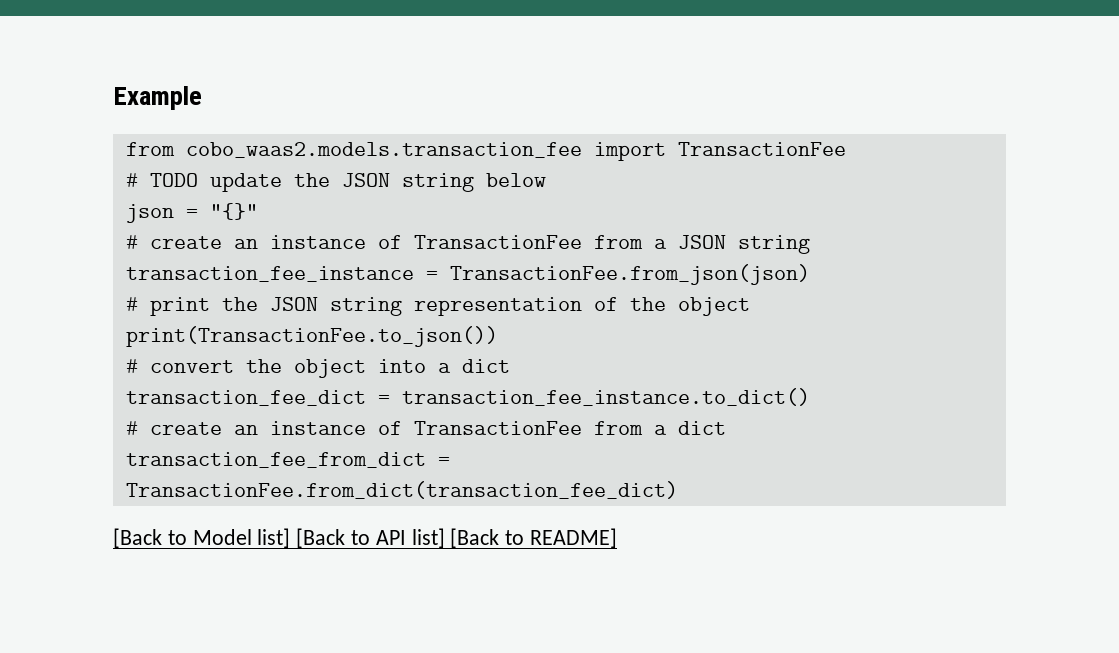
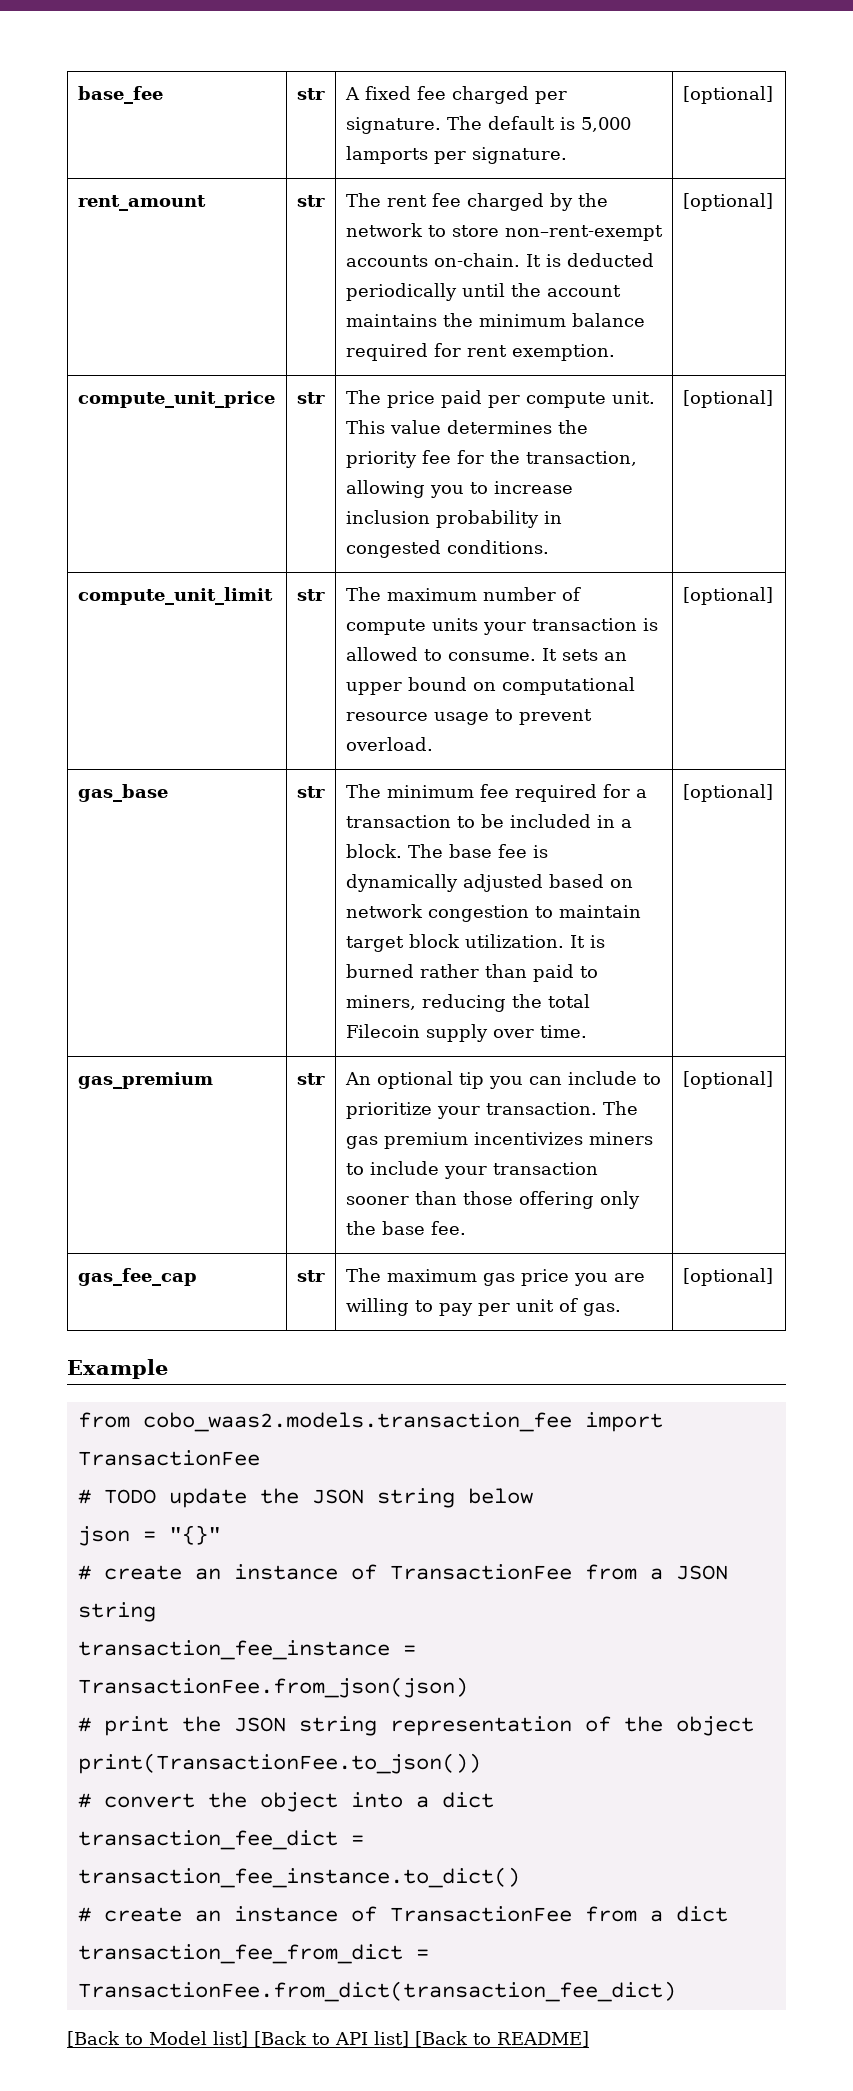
+ base_fee | str | A fixed fee charged per signature. The default is 5,000 lamports per signature. | [optional]
+ rent_amount | str | The rent fee charged by the network to store non–rent-exempt accounts on-chain. It is deducted periodically until the account maintains the minimum balance required for rent exemption. | [optional]
+ compute_unit_price | str | The price paid per compute unit. This value determines the priority fee for the transaction, allowing you to increase inclusion probability in congested conditions. | [optional]
+ compute_unit_limit | str | The maximum number of compute units your transaction is allowed to consume. It sets an upper bound on computational resource usage to prevent overload. | [optional]
+ gas_base | str | The minimum fee required for a transaction to be included in a block. The base fee is dynamically adjusted based on network congestion to maintain target block utilization. It is burned rather than paid to miners, reducing the total Filecoin supply over time. | [optional]
+ gas_premium | str | An optional tip you can include to prioritize your transaction. The gas premium incentivizes miners to include your transaction sooner than those offering only the base fee. | [optional]
+ gas_fee_cap | str | The maximum gas price you are willing to pay per unit of gas. | [optional]

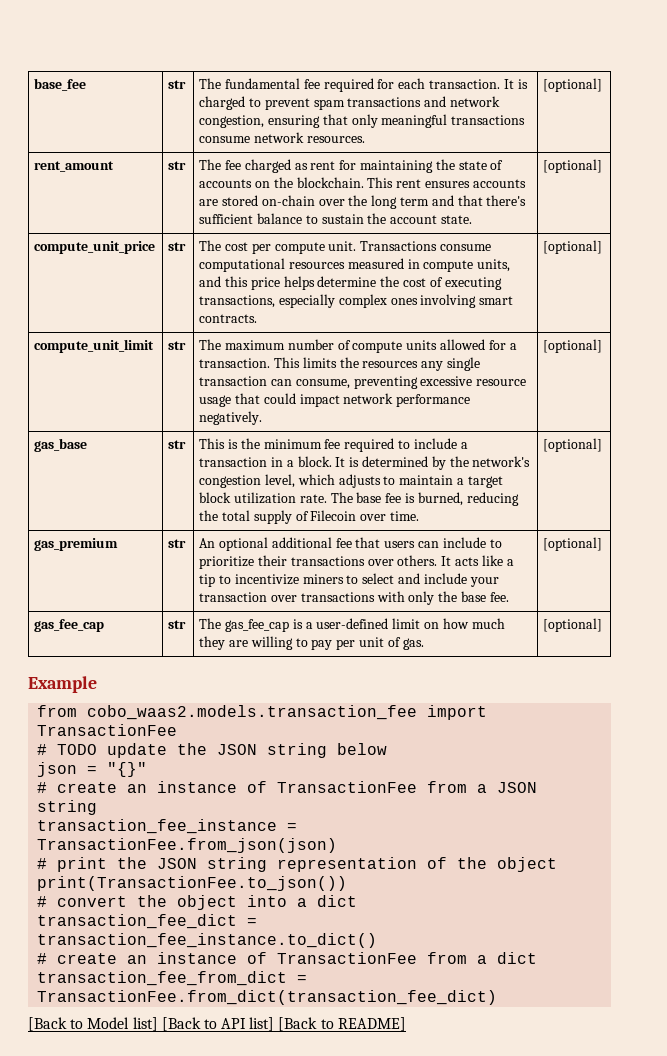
- base_fee | str | A fixed fee charged per signature. The default is 5,000 lamports per signature. | [optional]
+ base_fee | str | The fundamental fee required for each transaction. It is charged to prevent spam transactions and network congestion, ensuring that only meaningful transactions consume network resources. | [optional]
- rent_amount | str | The rent fee charged by the network to store non–rent-exempt accounts on-chain. It is deducted periodically until the account maintains the minimum balance required for rent exemption. | [optional]
+ rent_amount | str | The fee charged as rent for maintaining the state of accounts on the blockchain. This rent ensures accounts are stored on-chain over the long term and that there's sufficient balance to sustain the account state. | [optional]
- compute_unit_price | str | The price paid per compute unit. This value determines the priority fee for the transaction, allowing you to increase inclusion probability in congested conditions. | [optional]
+ compute_unit_price | str | The cost per compute unit. Transactions consume computational resources measured in compute units, and this price helps determine the cost of executing transactions, especially complex ones involving smart contracts. | [optional]
- compute_unit_limit | str | The maximum number of compute units your transaction is allowed to consume. It sets an upper bound on computational resource usage to prevent overload. | [optional]
- gas_base | str | The minimum fee required for a transaction to be included in a block. The base fee is dynamically adjusted based on network congestion to maintain target block utilization. It is burned rather than paid to miners, reducing the total Filecoin supply over time.
+ compute_unit_limit | str | The maximum number of compute units allowed for a transaction. This limits the resources any single transaction can consume, preventing excessive resource usage that could impact network performance negatively. | [optional]
+ gas_base | str | This is the minimum fee required to include a transaction in a block. It is determined by the network's congestion level, which adjusts to maintain a target block utilization rate. The base fee is burned, reducing the total supply of Filecoin over time.
- gas_premium | str | An optional tip you can include to prioritize your transaction. The gas premium incentivizes miners to include your transaction sooner than those offering only the base fee. | [optional]
+ gas_premium | str | An optional additional fee that users can include to prioritize their transactions over others. It acts like a tip to incentivize miners to select and include your transaction over transactions with only the base fee. | [optional]
- gas_fee_cap | str | The maximum gas price you are willing to pay per unit of gas. | [optional]
+ gas_fee_cap | str | The gas_fee_cap is a user-defined limit on how much they are willing to pay per unit of gas. | [optional]

